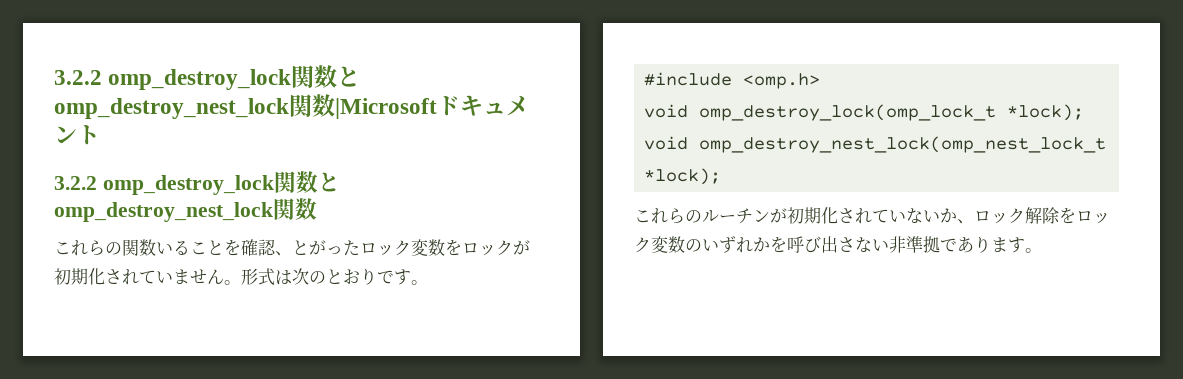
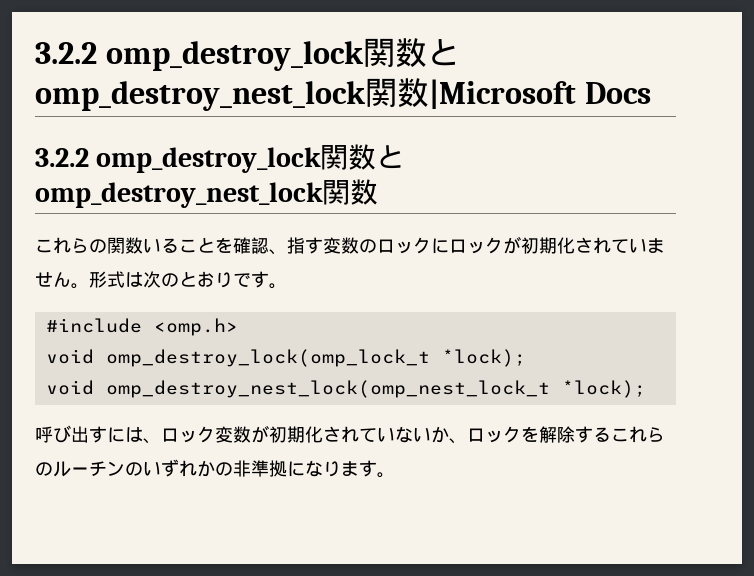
- 3.2.2 omp_destroy_lock関数とomp_destroy_nest_lock関数|Microsoftドキュメント
+ 3.2.2 omp_destroy_lock関数とomp_destroy_nest_lock関数|Microsoft Docs
- これらの関数いることを確認、とがったロック変数をロックが初期化されていません。
+ これらの関数いることを確認、指す変数のロックにロックが初期化されていません。
- これらのルーチンが初期化されていないか、ロック解除をロック変数のいずれかを呼び出さない非準拠であります。
+ 呼び出すには、ロック変数が初期化されていないか、ロックを解除するこれらのルーチンのいずれかの非準拠になります。

